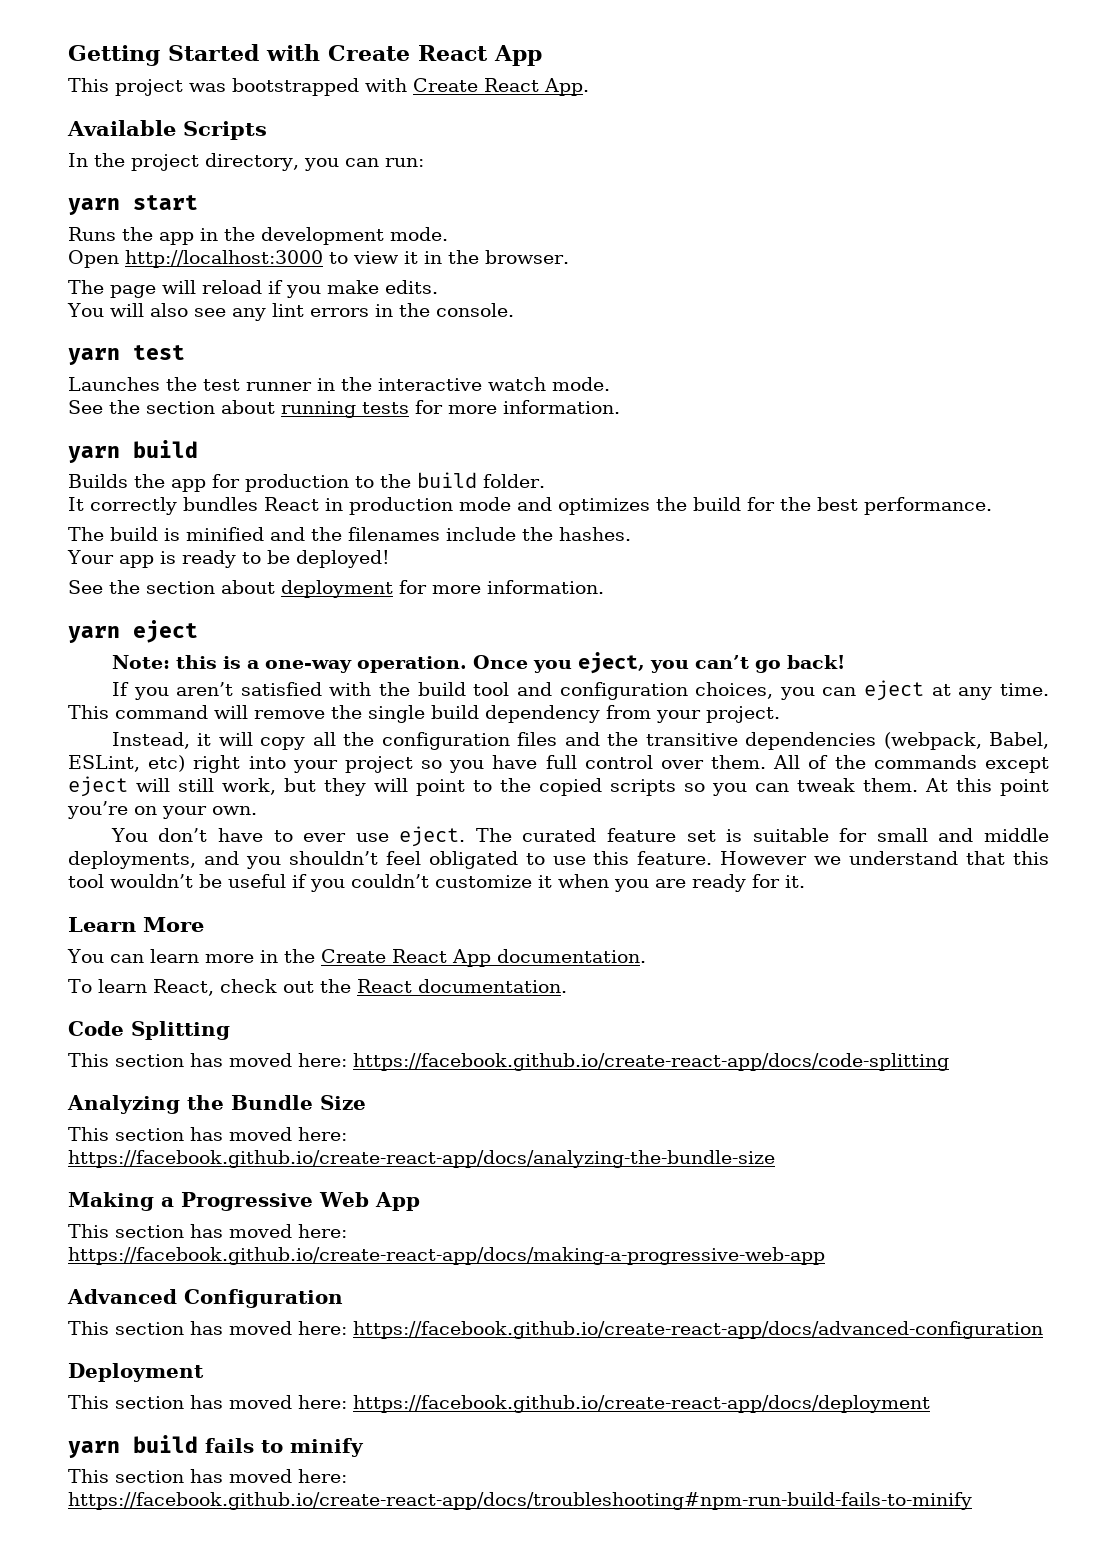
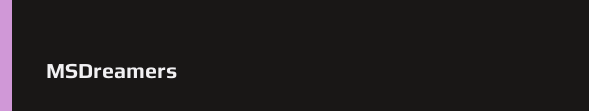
- Getting Started with Create React App
- This project was bootstrapped with Create React App.
- Available Scripts
- In the project directory, you can run:
- yarn start
- Runs the app in the development mode.
- Open http://localhost:3000 to view it in the browser.
- The page will reload if you make edits.
- You will also see any lint errors in the console.
- yarn test
- Launches the test runner in the interactive watch mode.
- See the section about running tests for more information.
- yarn build
- Builds the app for production to the build folder.
- It correctly bundles React in production mode and optimizes the build for the best performance.
- The build is minified and the filenames include the hashes.
- Your app is ready to be deployed!
- See the section about deployment for more information.
- yarn eject
- Note: this is a one-way operation. Once you eject, you can’t go back!
- If you aren’t satisfied with the build tool and configuration choices, you can eject at any time. This command will remove the single build dependency from your project.
- Instead, it will copy all the configuration files and the transitive dependencies (webpack, Babel, ESLint, etc) right into your project so you have full control over them. All of the commands except eject will still work, but they will point to the copied scripts so you can tweak them. At this point you’re on your own.
- You don’t have to ever use eject. The curated feature set is suitable for small and middle deployments, and you shouldn’t feel obligated to use this feature. However we understand that this tool wouldn’t be useful if you couldn’t customize it when you are ready for it.
- Learn More
- You can learn more in the Create React App documentation.
- To learn React, check out the React documentation.
- Code Splitting
- This section has moved here: https://facebook.github.io/create-react-app/docs/code-splitting
- Analyzing the Bundle Size
- This section has moved here: https://facebook.github.io/create-react-app/docs/analyzing-the-bundle-size
- Making a Progressive Web App
- This section has moved here: https://facebook.github.io/create-react-app/docs/making-a-progressive-web-app
- Advanced Configuration
- This section has moved here: https://facebook.github.io/create-react-app/docs/advanced-configuration
- Deployment
- This section has moved here: https://facebook.github.io/create-react-app/docs/deployment
- yarn build fails to minify
- This section has moved here: https://facebook.github.io/create-react-app/docs/troubleshooting#npm-run-build-fails-to-minify
+ MSDreamers

